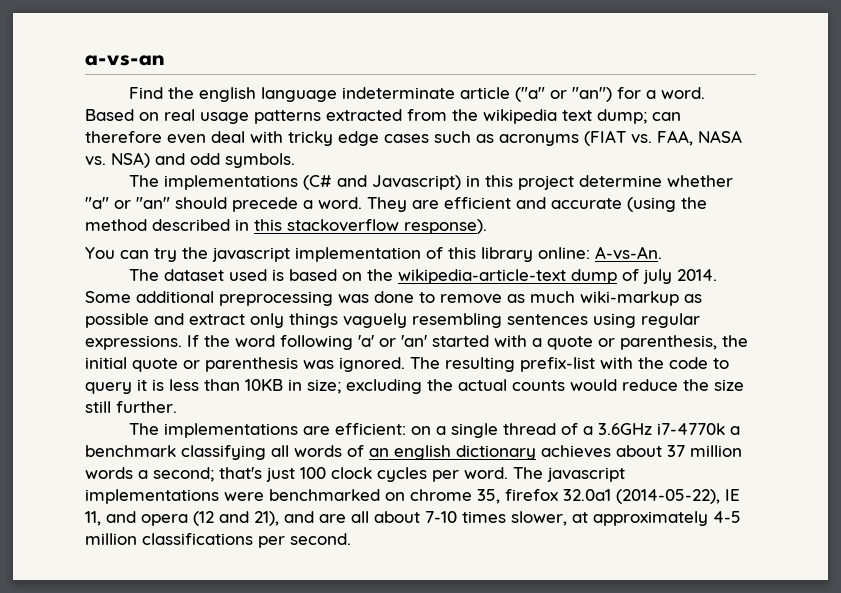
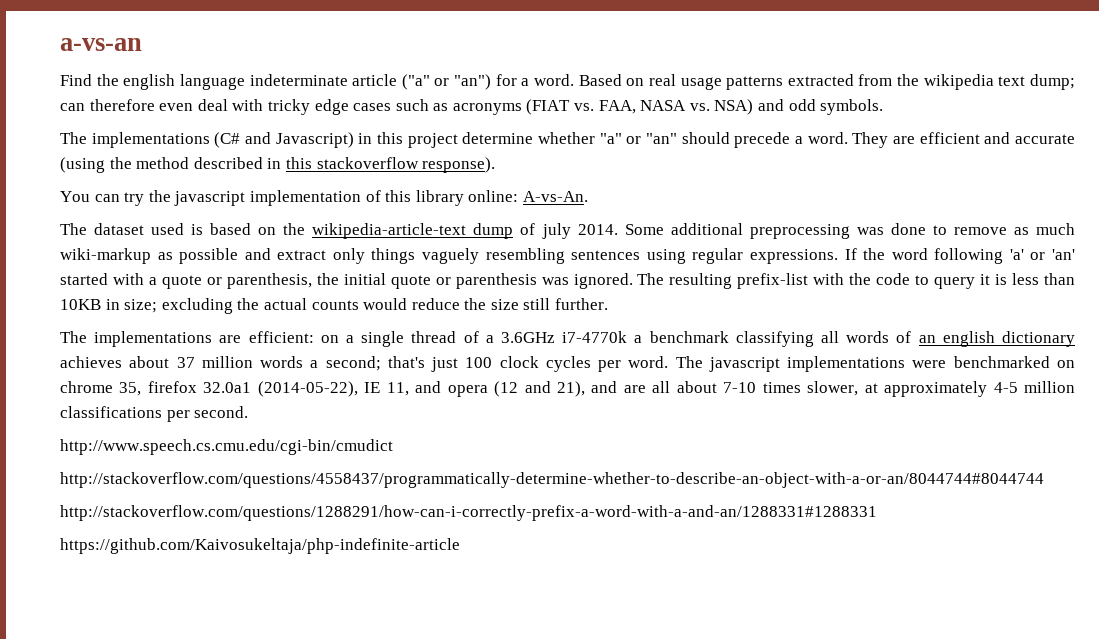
+ http://www.speech.cs.cmu.edu/cgi-bin/cmudict
+ http://stackoverflow.com/questions/4558437/programmatically-determine-whether-to-describe-an-object-with-a-or-an/8044744#8044744
+ http://stackoverflow.com/questions/1288291/how-can-i-correctly-prefix-a-word-with-a-and-an/1288331#1288331
+ https://github.com/Kaivosukeltaja/php-indefinite-article

